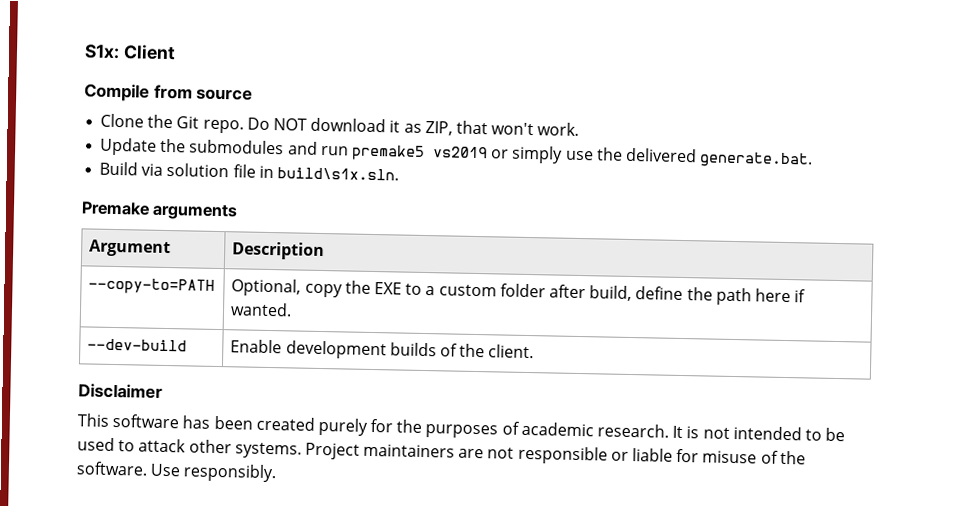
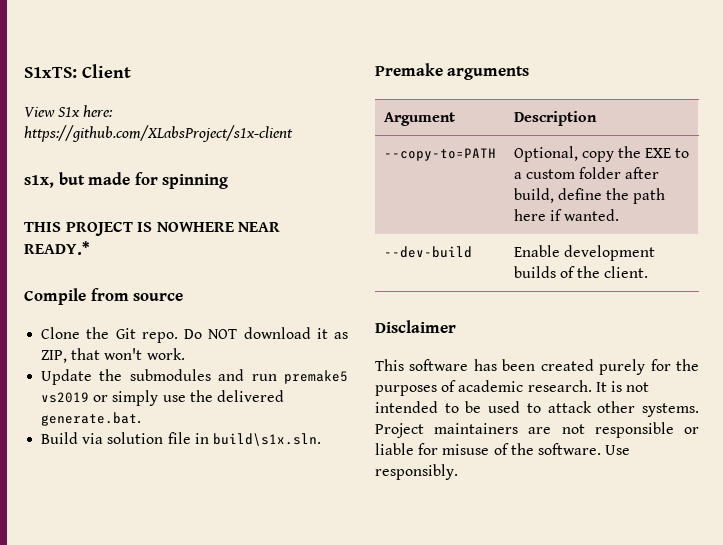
- S1x: Client
+ S1xTS: Client
+ View S1x here: https://github.com/XLabsProject/s1x-client
+ s1x, but made for spinning
+ THIS PROJECT IS NOWHERE NEAR READY.*

